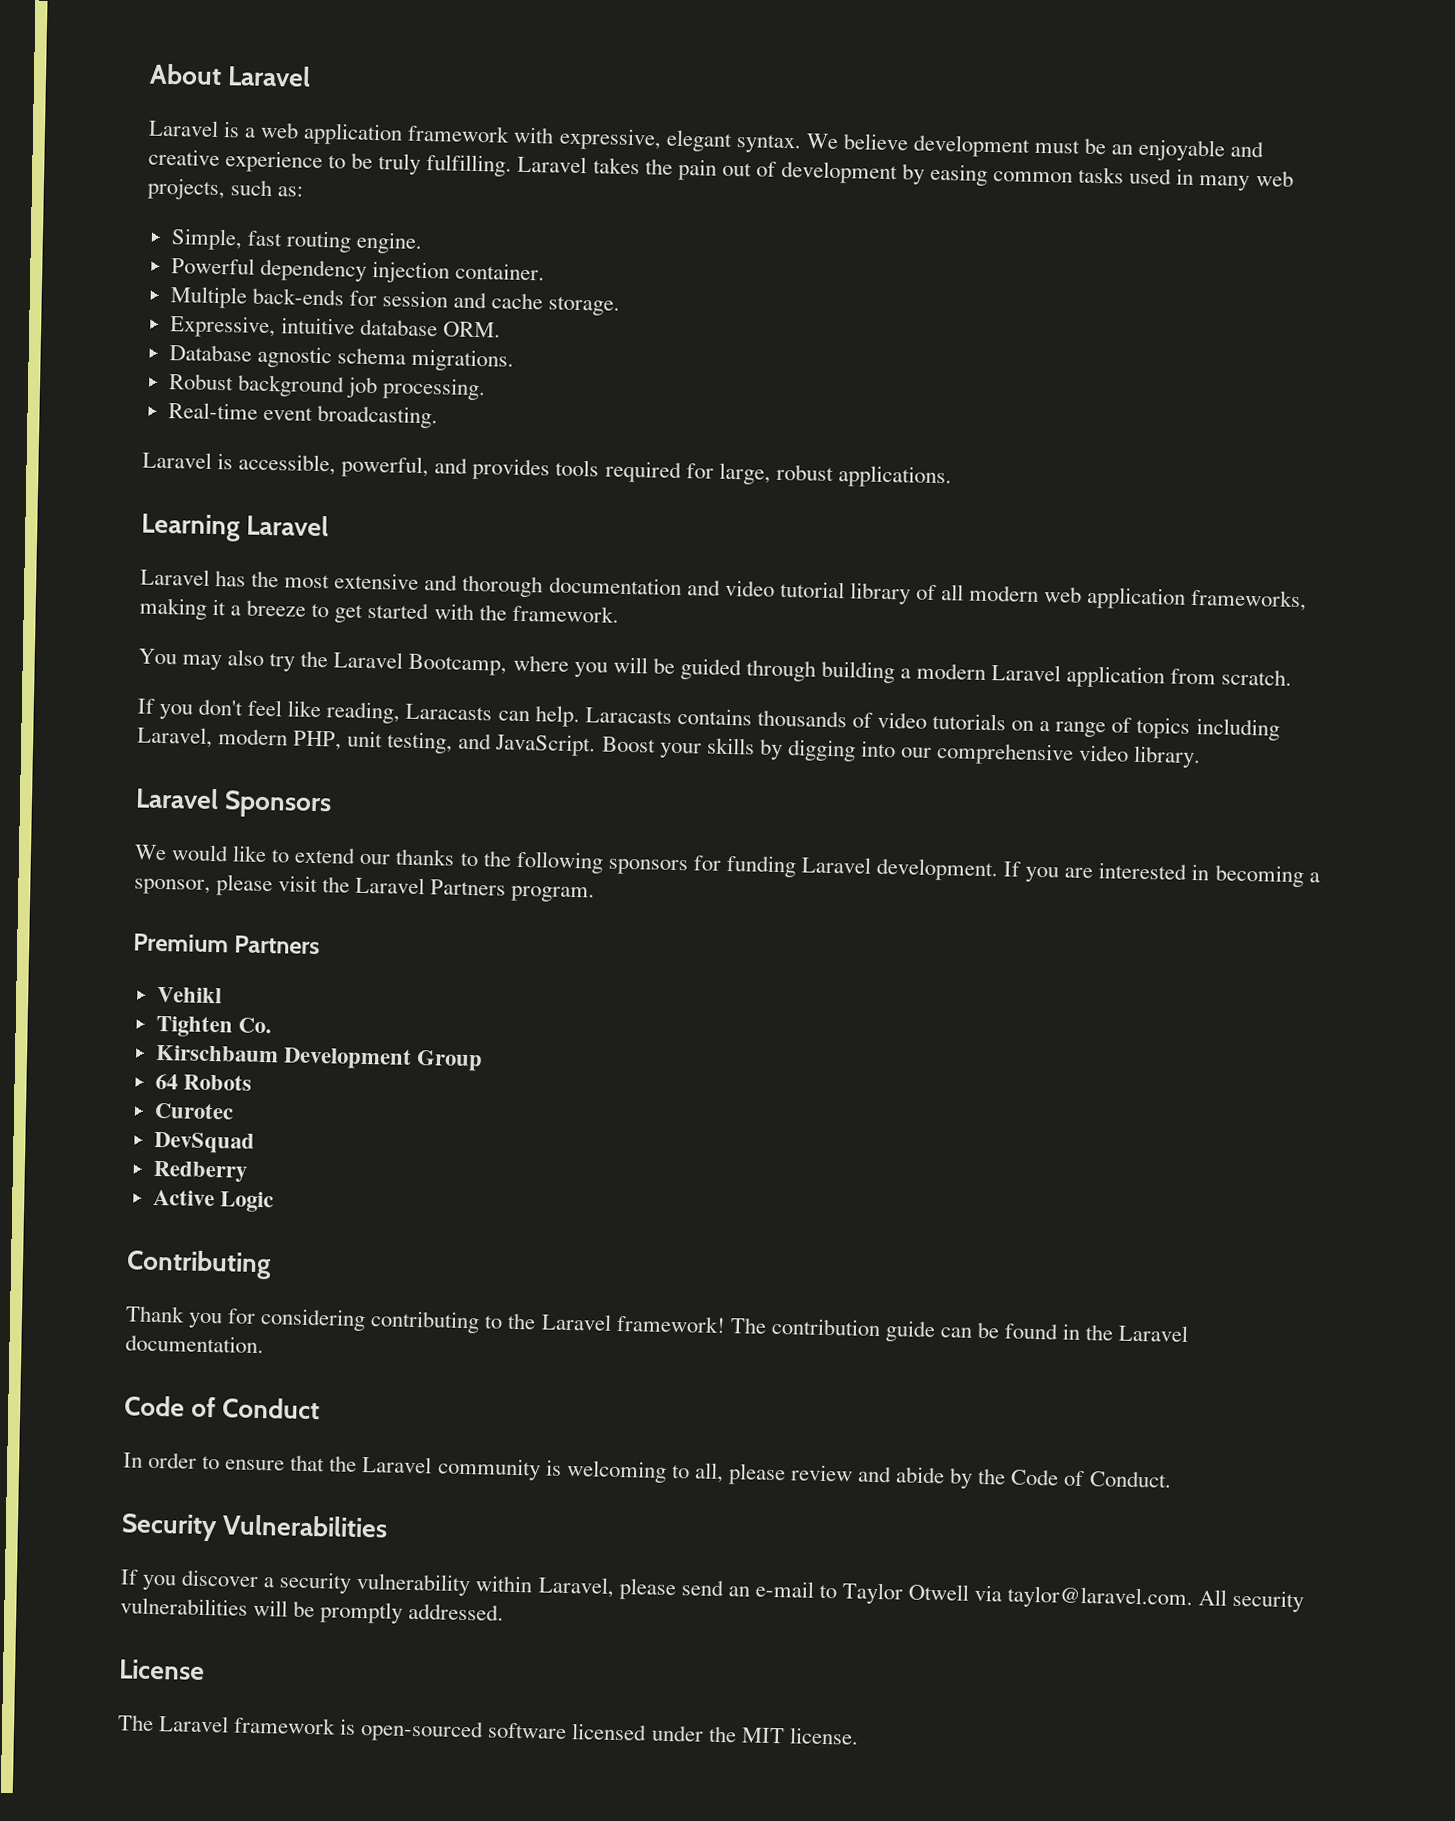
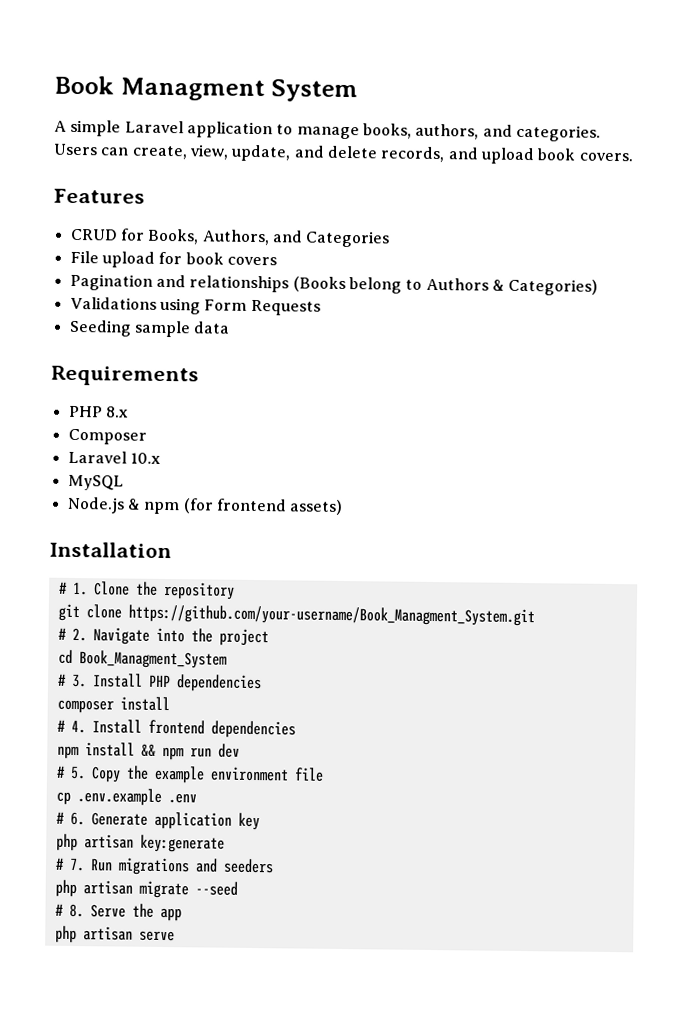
- About Laravel
- Laravel is a web application framework with expressive, elegant syntax. We believe development must be an enjoyable and creative experience to be truly fulfilling. Laravel takes the pain out of development by easing common tasks used in many web projects, such as:
- Simple, fast routing engine.
- Powerful dependency injection container.
- Multiple back-ends for session and cache storage.
- Expressive, intuitive database ORM.
- Database agnostic schema migrations.
- Robust background job processing.
- Real-time event broadcasting.
- Laravel is accessible, powerful, and provides tools required for large, robust applications.
- Learning Laravel
- Laravel has the most extensive and thorough documentation and video tutorial library of all modern web application frameworks, making it a breeze to get started with the framework.
- You may also try the Laravel Bootcamp, where you will be guided through building a modern Laravel application from scratch.
- If you don't feel like reading, Laracasts can help. Laracasts contains thousands of video tutorials on a range of topics including Laravel, modern PHP, unit testing, and JavaScript. Boost your skills by digging into our comprehensive video library.
- Laravel Sponsors
- We would like to extend our thanks to the following sponsors for funding Laravel development. If you are interested in becoming a sponsor, please visit the Laravel Partners program.
- Premium Partners
- Vehikl
- Tighten Co.
- Kirschbaum Development Group
- 64 Robots
- Curotec
- DevSquad
- Redberry
- Active Logic
- Contributing
- Thank you for considering contributing to the Laravel framework! The contribution guide can be found in the Laravel documentation.
- Code of Conduct
- In order to ensure that the Laravel community is welcoming to all, please review and abide by the Code of Conduct.
- Security Vulnerabilities
- If you discover a security vulnerability within Laravel, please send an e-mail to Taylor Otwell via taylor@laravel.com. All security vulnerabilities will be promptly addressed.
- License
- The Laravel framework is open-sourced software licensed under the MIT license.
+ Book Managment System
+ A simple Laravel application to manage books, authors, and categories. Users can create, view, update, and delete records, and upload book covers.
+ Features
+ CRUD for Books, Authors, and Categories
+ File upload for book covers
+ Pagination and relationships (Books belong to Authors & Categories)
+ Validations using Form Requests
+ Seeding sample data
+ Requirements
+ PHP 8.x
+ Composer
+ Laravel 10.x
+ MySQL
+ Node.js & npm (for frontend assets)
+ Installation
+ # 1. Clone the repository
+ git clone https://github.com/your-username/Book_Managment_System.git
+ # 2. Navigate into the project
+ cd Book_Managment_System
+ # 3. Install PHP dependencies
+ composer install
+ # 4. Install frontend dependencies
+ npm install && npm run dev
+ # 5. Copy the example environment file
+ cp .env.example .env
+ # 6. Generate application key
+ php artisan key:generate
+ # 7. Run migrations and seeders
+ php artisan migrate --seed
+ # 8. Serve the app
+ php artisan serve

